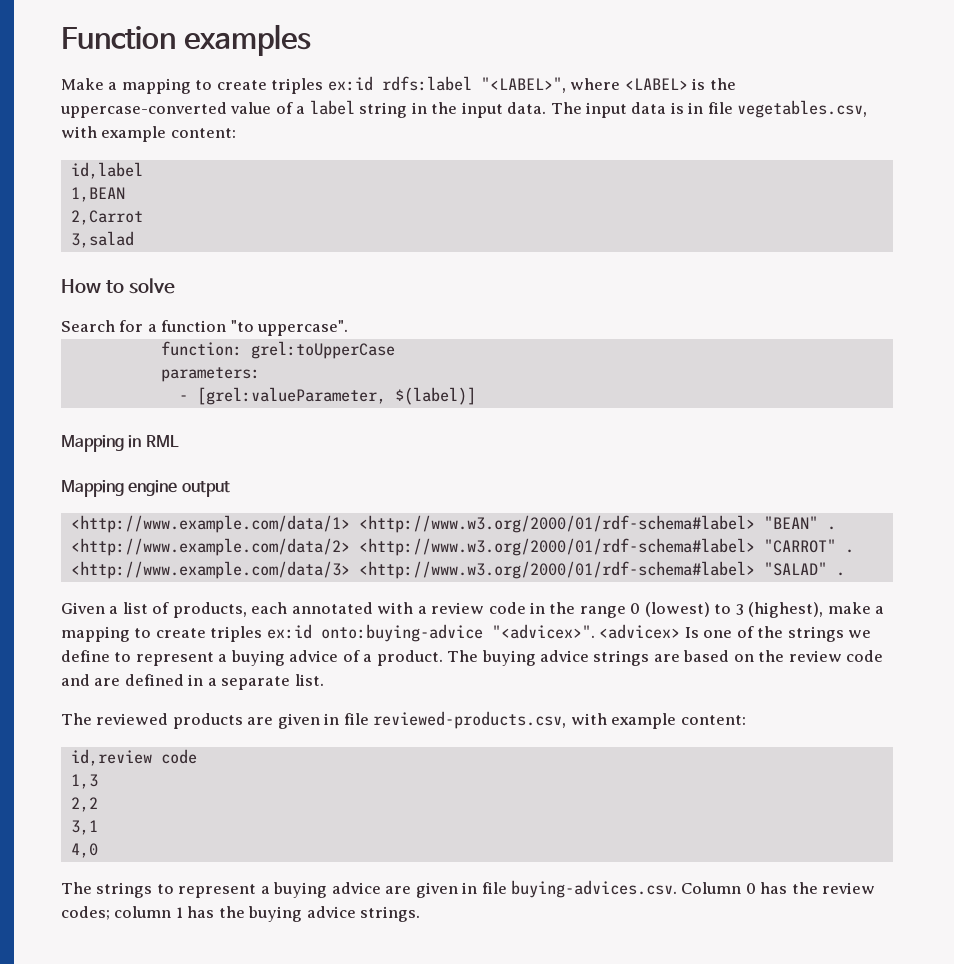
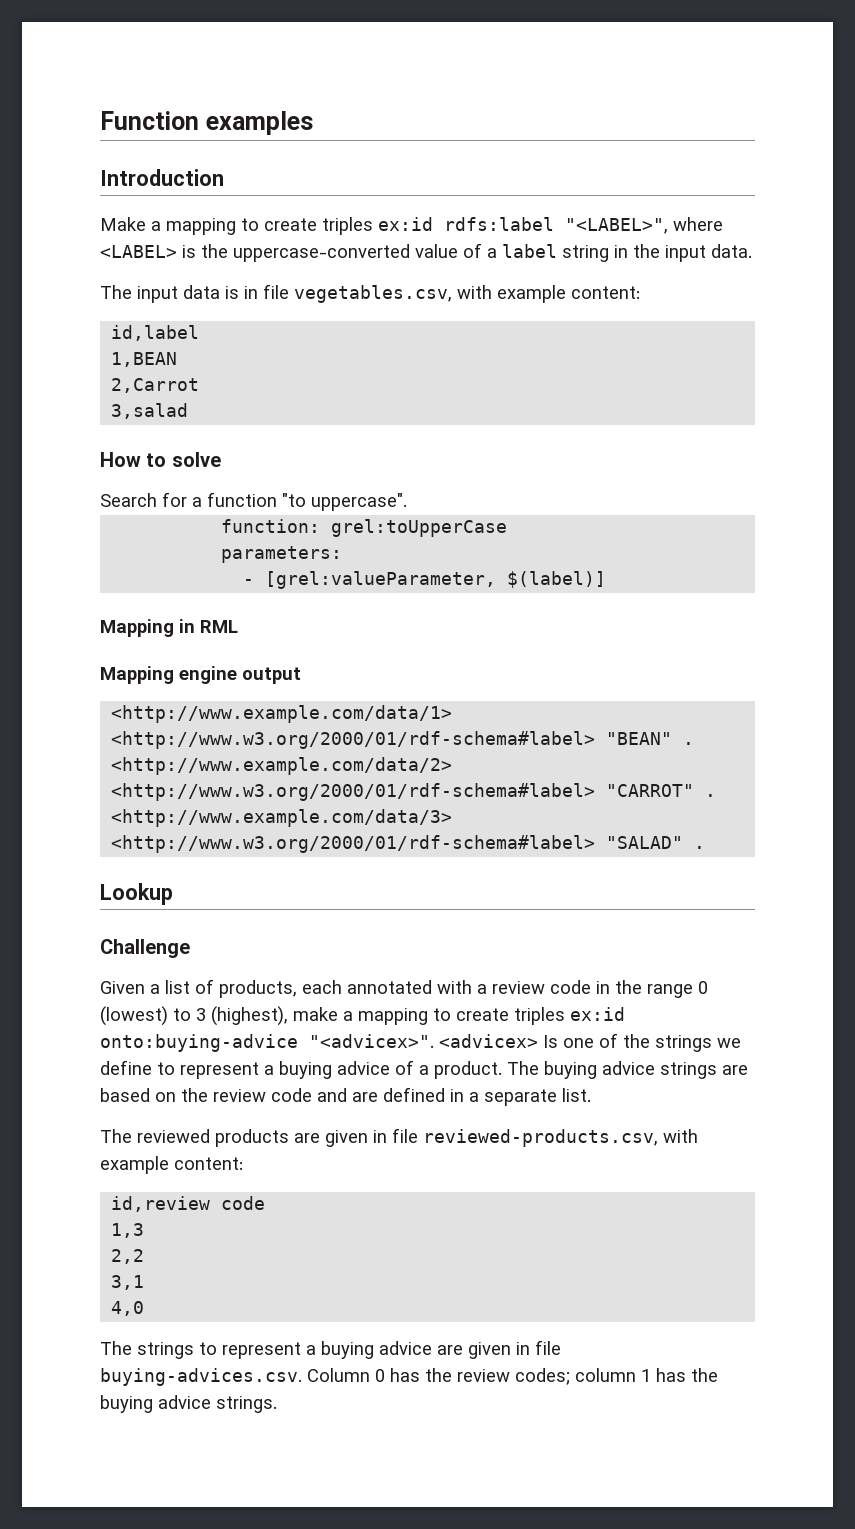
+ Introduction
- Make a mapping to create triples ex:id rdfs:label "<LABEL>", where <LABEL> is the uppercase-converted value of a label string in the input data. The input data is in file vegetables.csv, with example content:
+ Make a mapping to create triples ex:id rdfs:label "<LABEL>", where <LABEL> is the uppercase-converted value of a label string in the input data.
+ The input data is in file vegetables.csv, with example content:
+ Lookup
+ Challenge

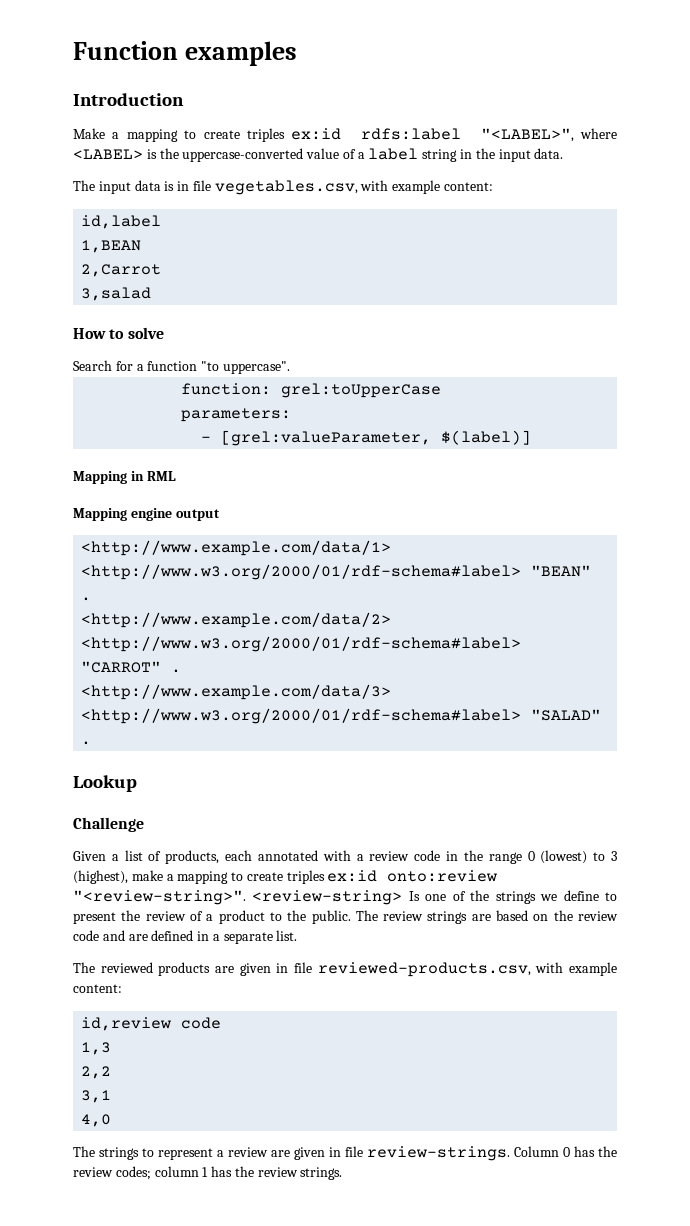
- Given a list of products, each annotated with a review code in the range 0 (lowest) to 3 (highest), make a mapping to create triples ex:id onto:buying-advice "<advicex>". <advicex> Is one of the strings we define to represent a buying advice of a product. The buying advice strings are based on the review code and are defined in a separate list.
+ Given a list of products, each annotated with a review code in the range 0 (lowest) to 3 (highest), make a mapping to create triples ex:id onto:review "<review-string>". <review-string> Is one of the strings we define to present the review of a product to the public. The review strings are based on the review code and are defined in a separate list.
- The strings to represent a buying advice are given in file buying-advices.csv. Column 0 has the review codes; column 1 has the buying advice strings.
+ The strings to represent a review are given in file review-strings. Column 0 has the review codes; column 1 has the review strings.

